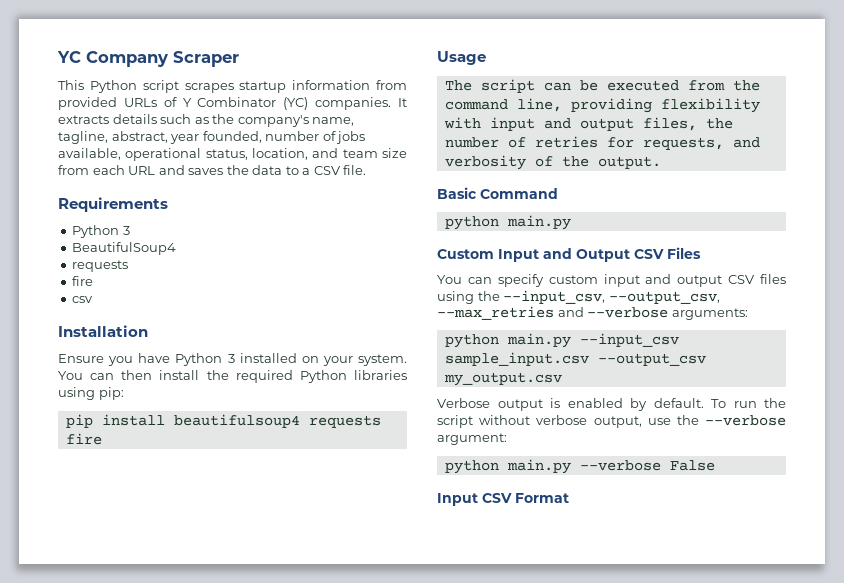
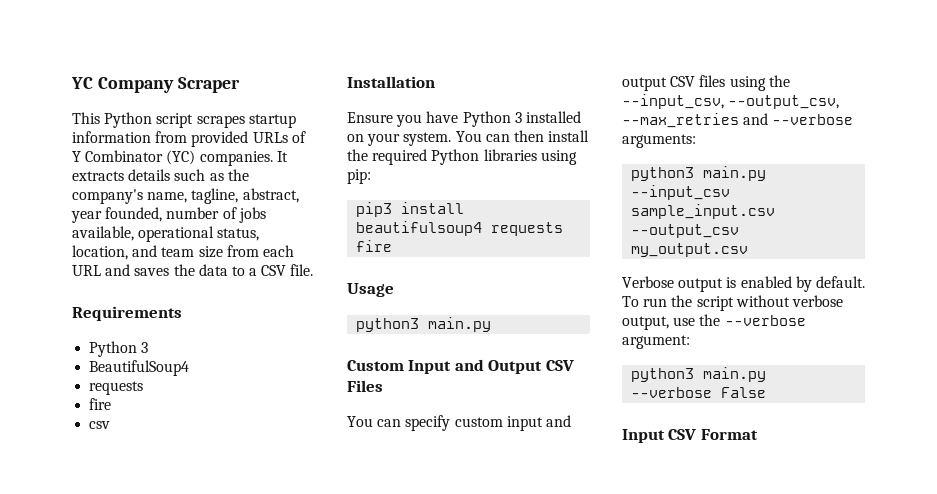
- pip install beautifulsoup4 requests fire
+ pip3 install beautifulsoup4 requests fire
  Usage
- The script can be executed from the command line, providing flexibility with input and output files, the number of retries for requests, and verbosity of the output.
- Basic Command
- python main.py
+ python3 main.py
- python main.py --input_csv sample_input.csv --output_csv my_output.csv
+ python3 main.py --input_csv sample_input.csv --output_csv my_output.csv
- python main.py --verbose False
+ python3 main.py --verbose False

